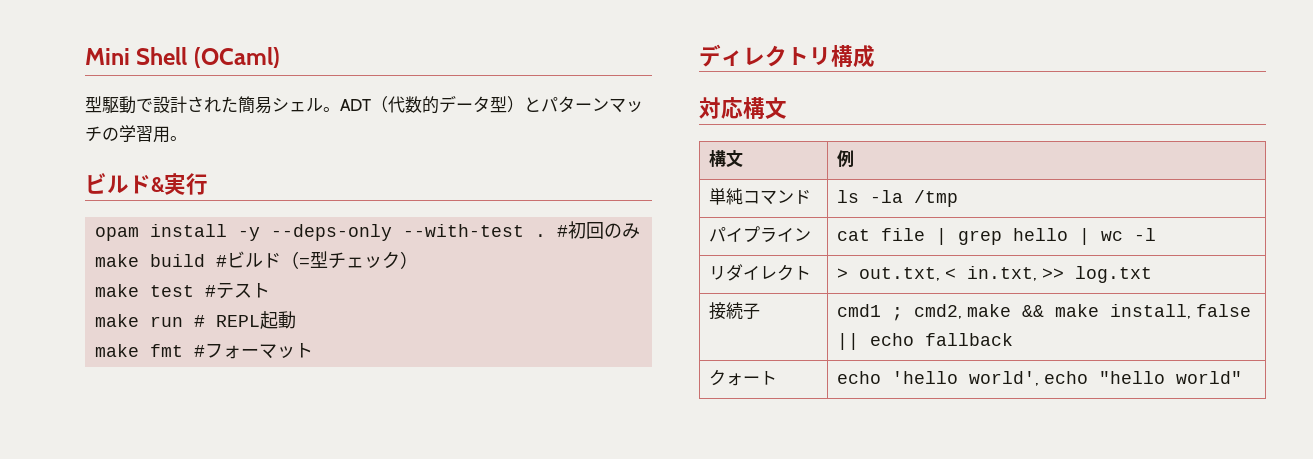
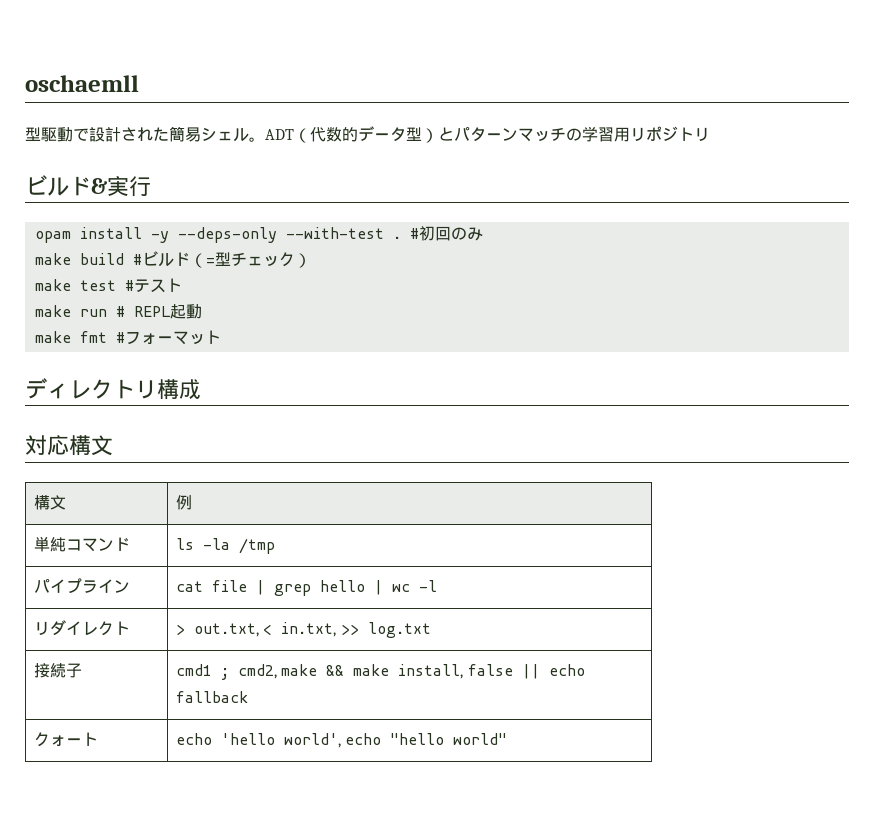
- Mini Shell (OCaml)
+ oschaemll
- ADT（代数的データ型）とパターンマッチの学習用。
+ ADT（代数的データ型）とパターンマッチの学習用リポジトリ

